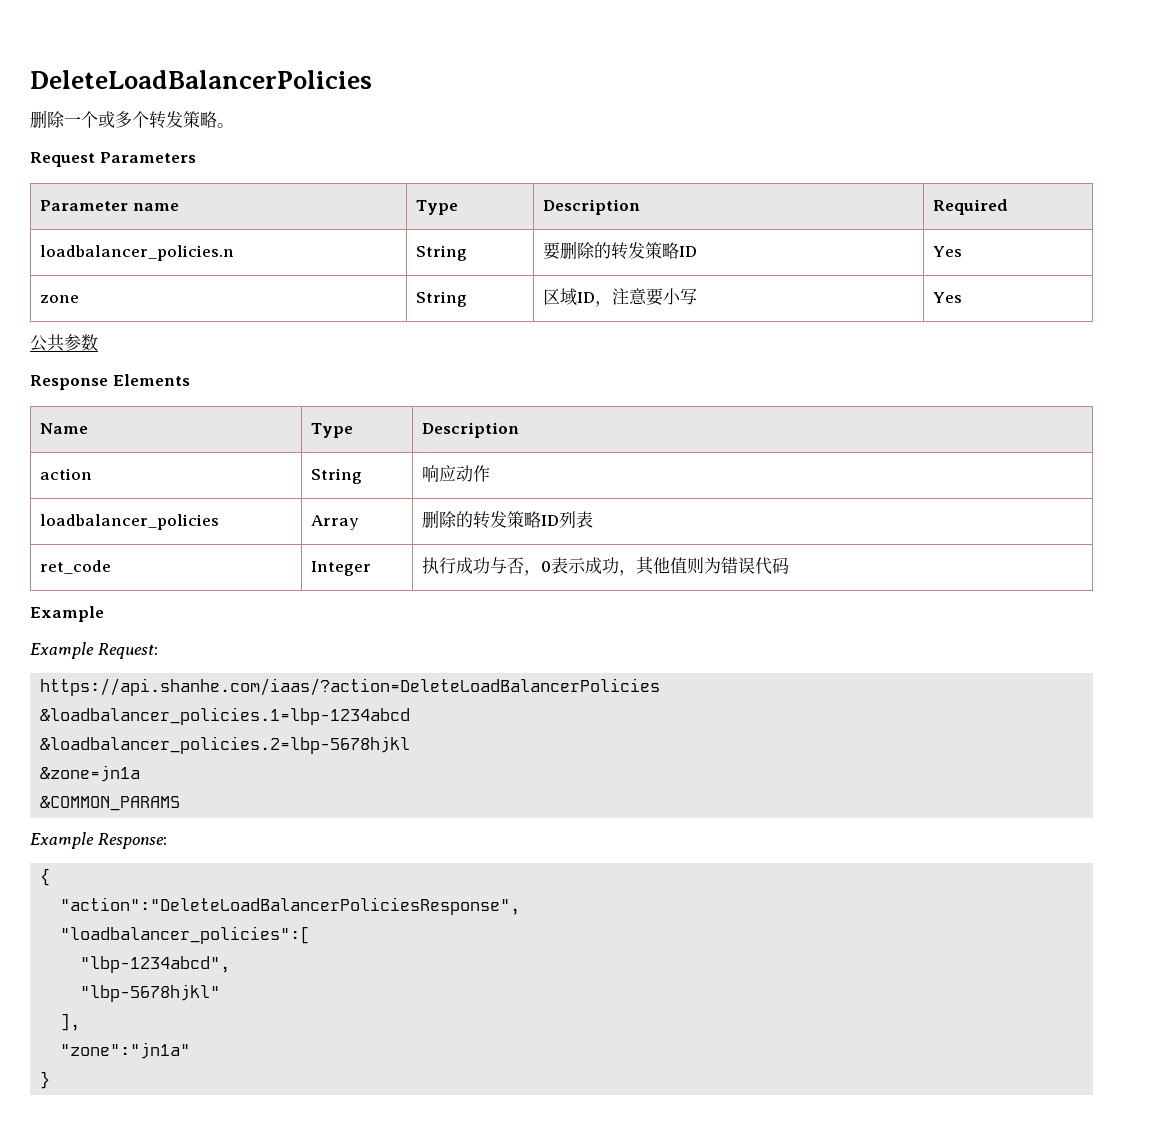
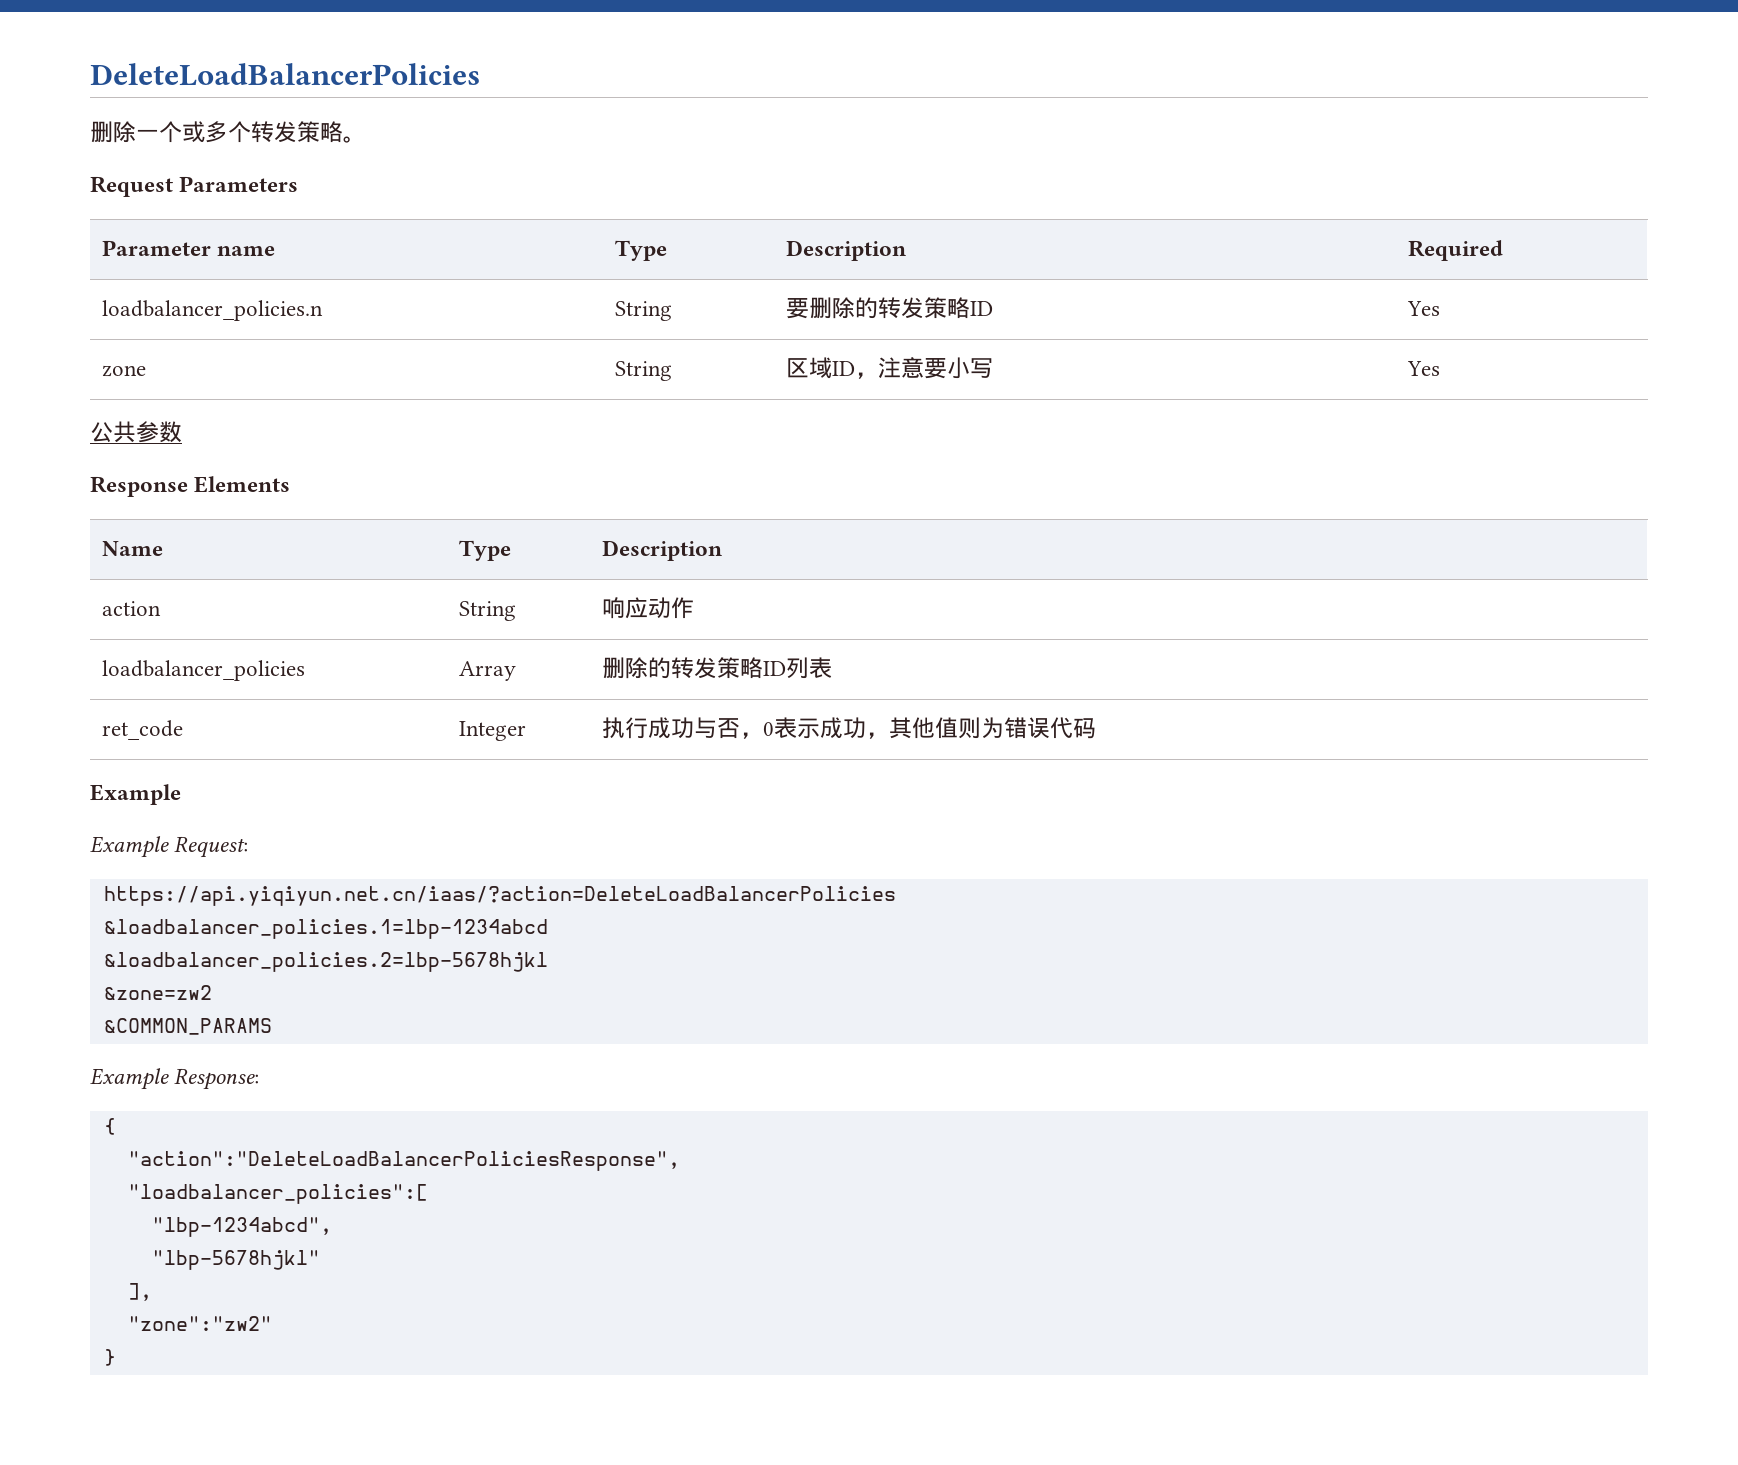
- https://api.shanhe.com/iaas/?action=DeleteLoadBalancerPolicies
+ https://api.yiqiyun.net.cn/iaas/?action=DeleteLoadBalancerPolicies
- &zone=jn1a
+ &zone=zw2
- "zone":"jn1a"
+ "zone":"zw2"

